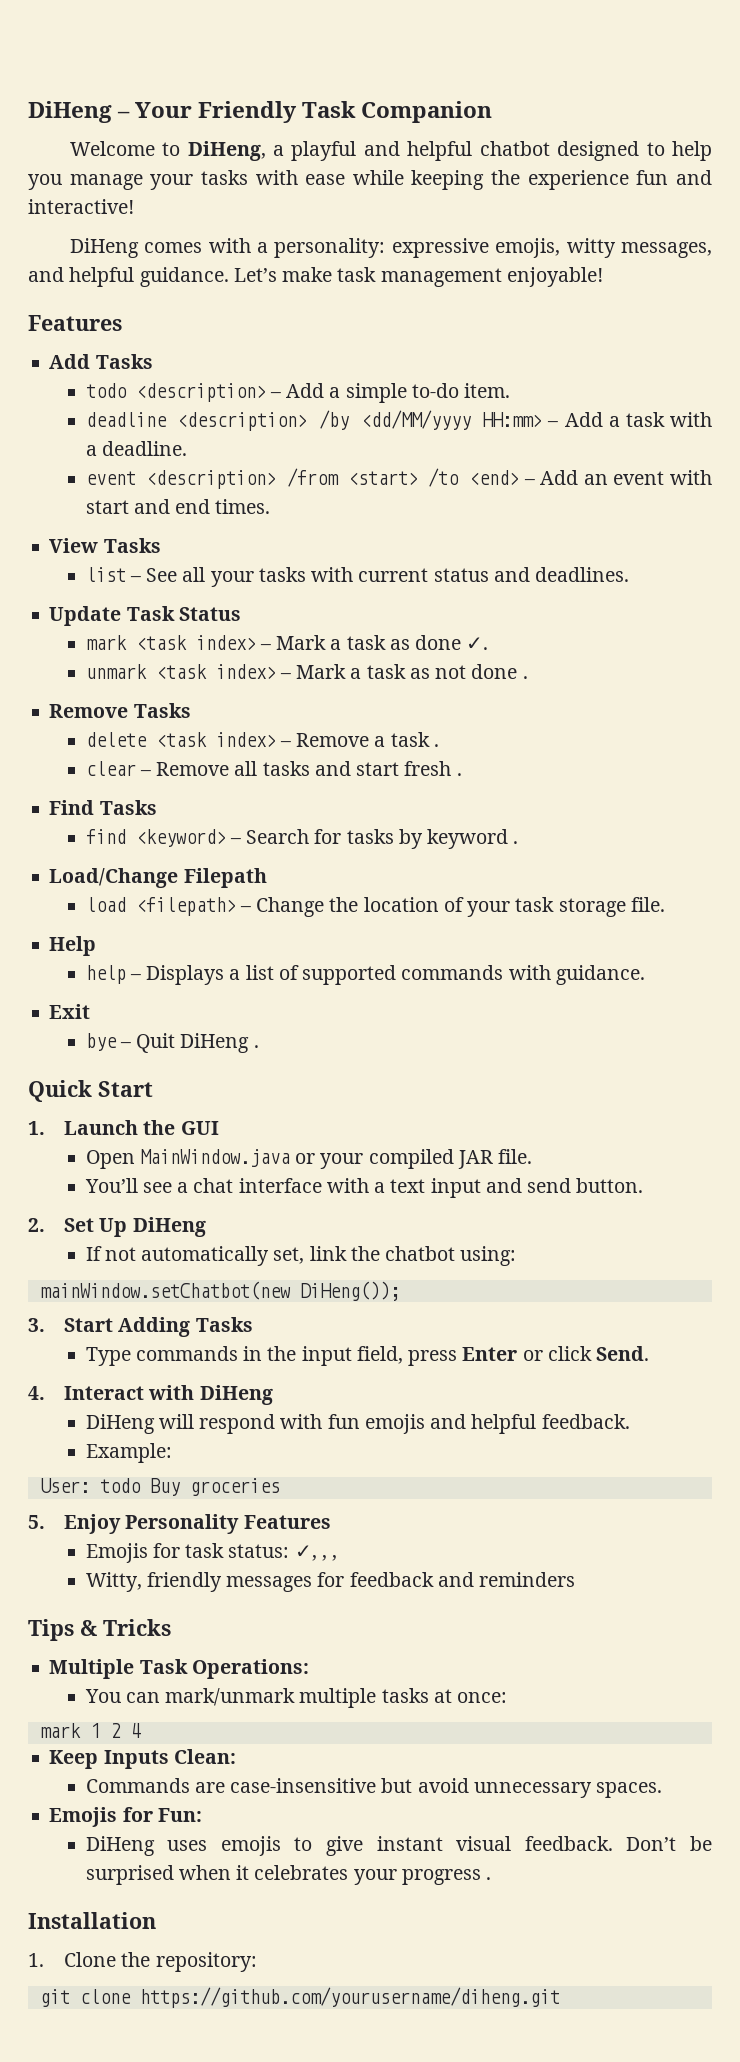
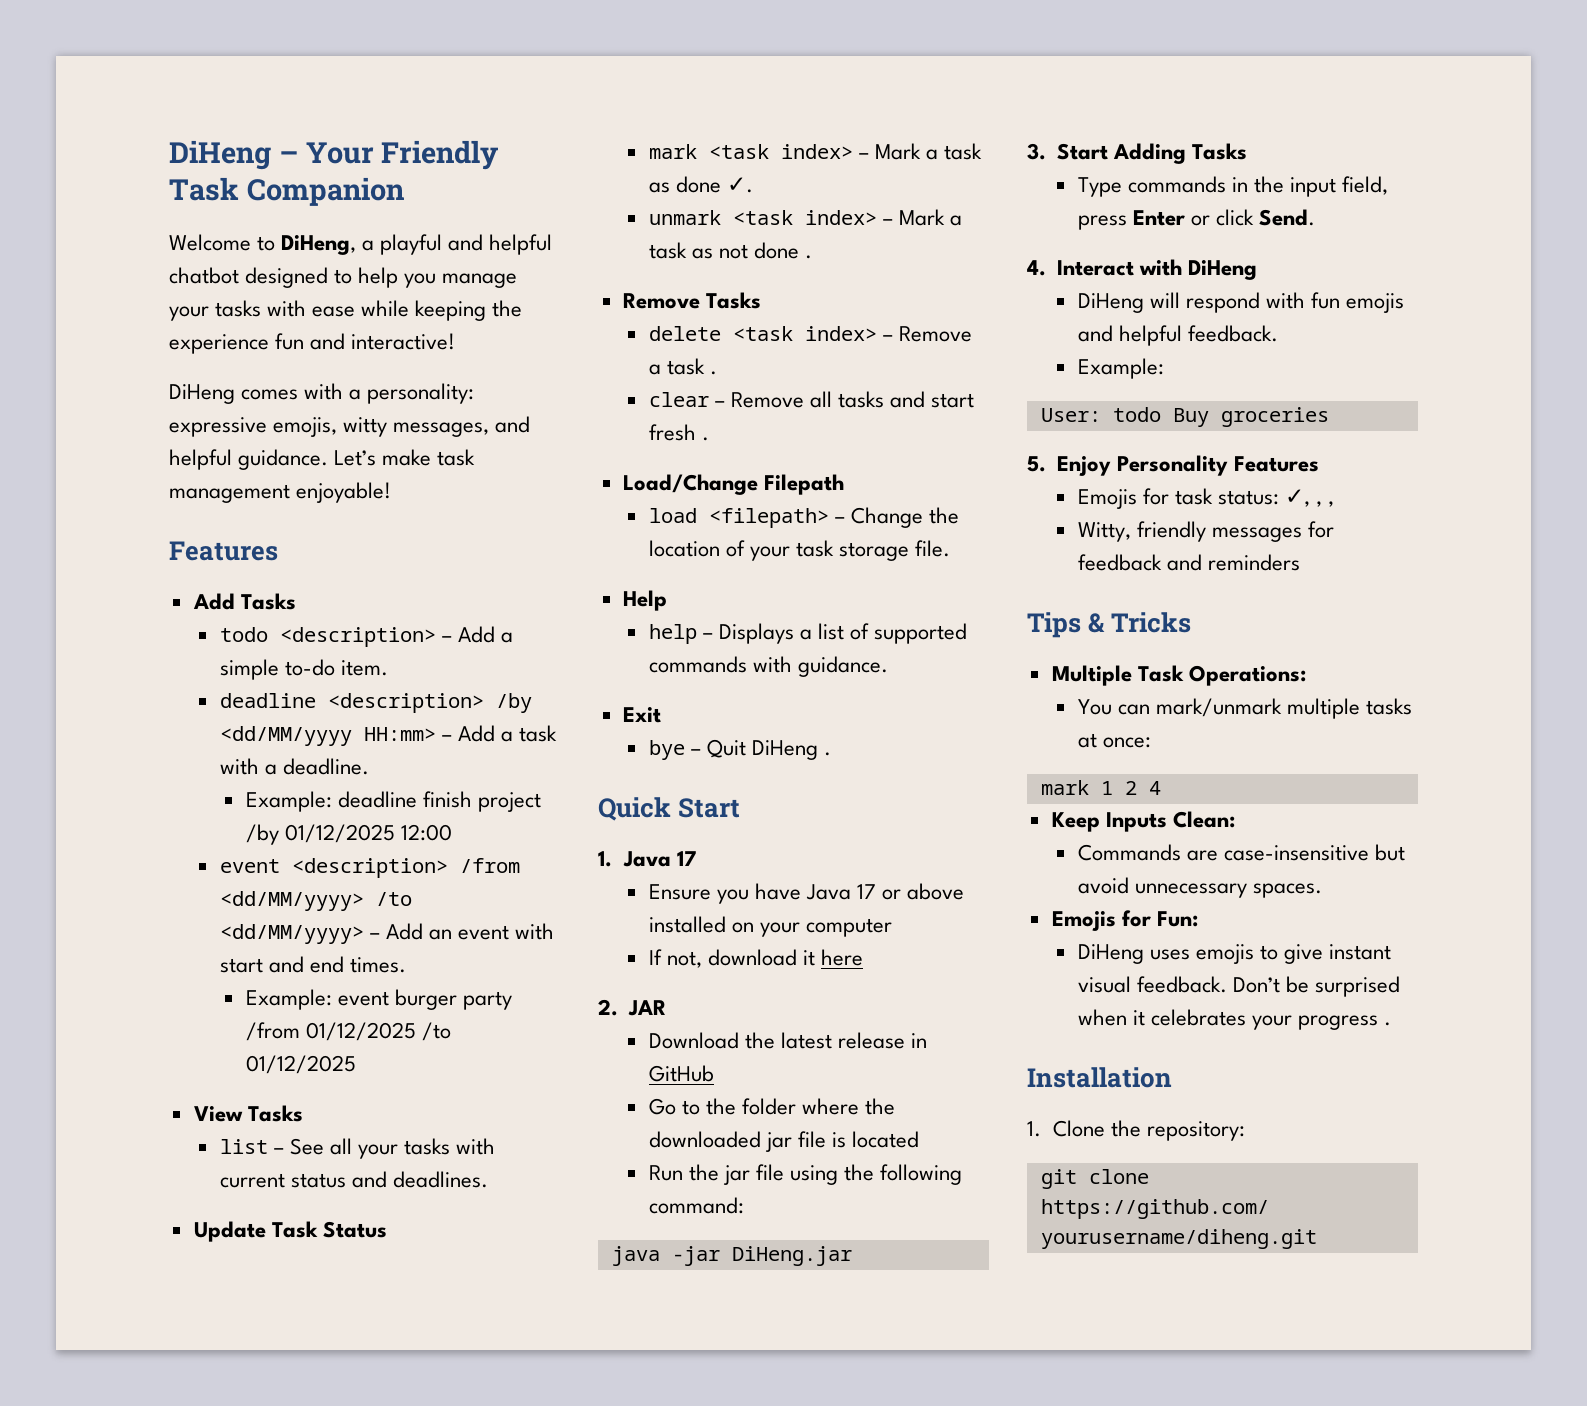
+ Example: deadline finish project /by 01/12/2025 12:00
- event <description> /from <start> /to <end> – Add an event with start and end times.
+ event <description> /from <dd/MM/yyyy> /to <dd/MM/yyyy> – Add an event with start and end times.
+ Example: event burger party /from 01/12/2025 /to 01/12/2025
- Find Tasks
- find <keyword> – Search for tasks by keyword .
- 1. Launch the GUI
- Open MainWindow.java or your compiled JAR file.
- You’ll see a chat interface with a text input and send button.
- 2. Set Up DiHeng
- If not automatically set, link the chatbot using:
- mainWindow.setChatbot(new DiHeng());
+ 1. Java 17
+ Ensure you have Java 17 or above installed on your computer
+ If not, download it here
+ 2. JAR
+ Download the latest release in GitHub
+ Go to the folder where the downloaded jar file is located
+ Run the jar file using the following command:
+ java -jar DiHeng.jar

